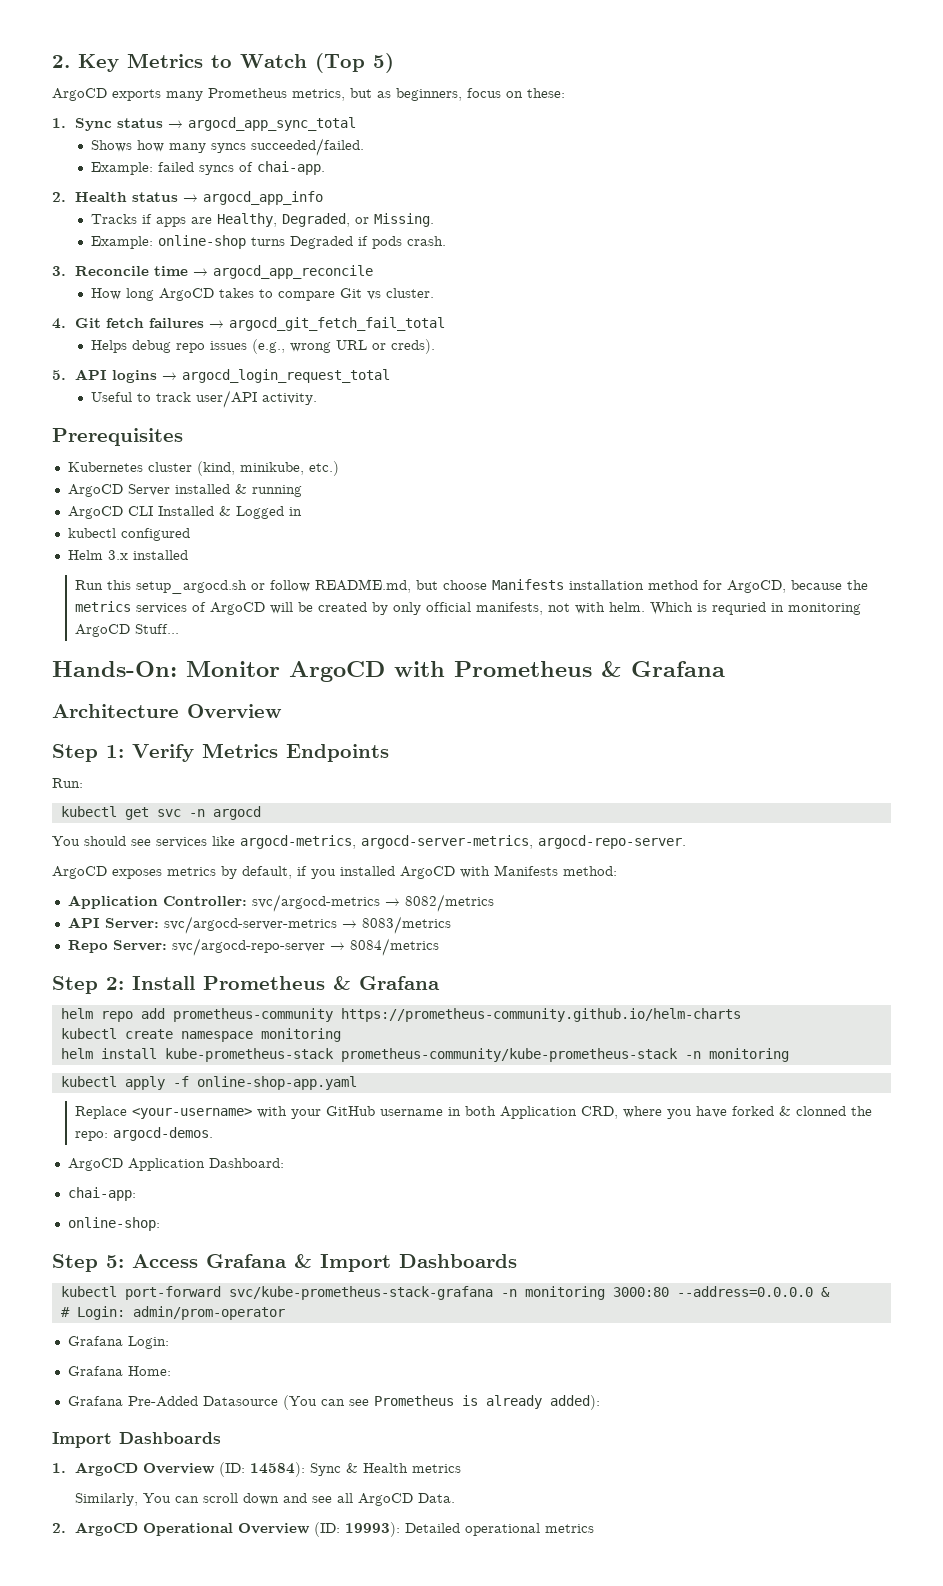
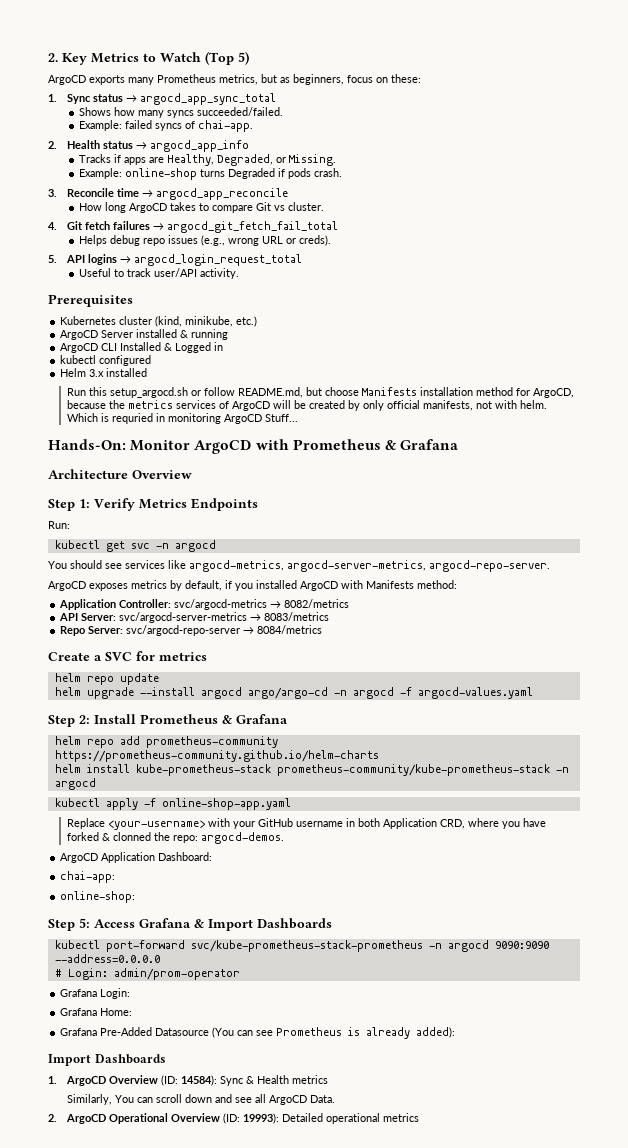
+ Create a SVC for metrics
+ helm repo update
+ helm upgrade --install argocd argo/argo-cd -n argocd -f argocd-values.yaml
- kubectl create namespace monitoring
- helm install kube-prometheus-stack prometheus-community/kube-prometheus-stack -n monitoring
+ helm install kube-prometheus-stack prometheus-community/kube-prometheus-stack -n argocd
- kubectl port-forward svc/kube-prometheus-stack-grafana -n monitoring 3000:80 --address=0.0.0.0 &
+ kubectl port-forward svc/kube-prometheus-stack-prometheus -n argocd 9090:9090 --address=0.0.0.0

